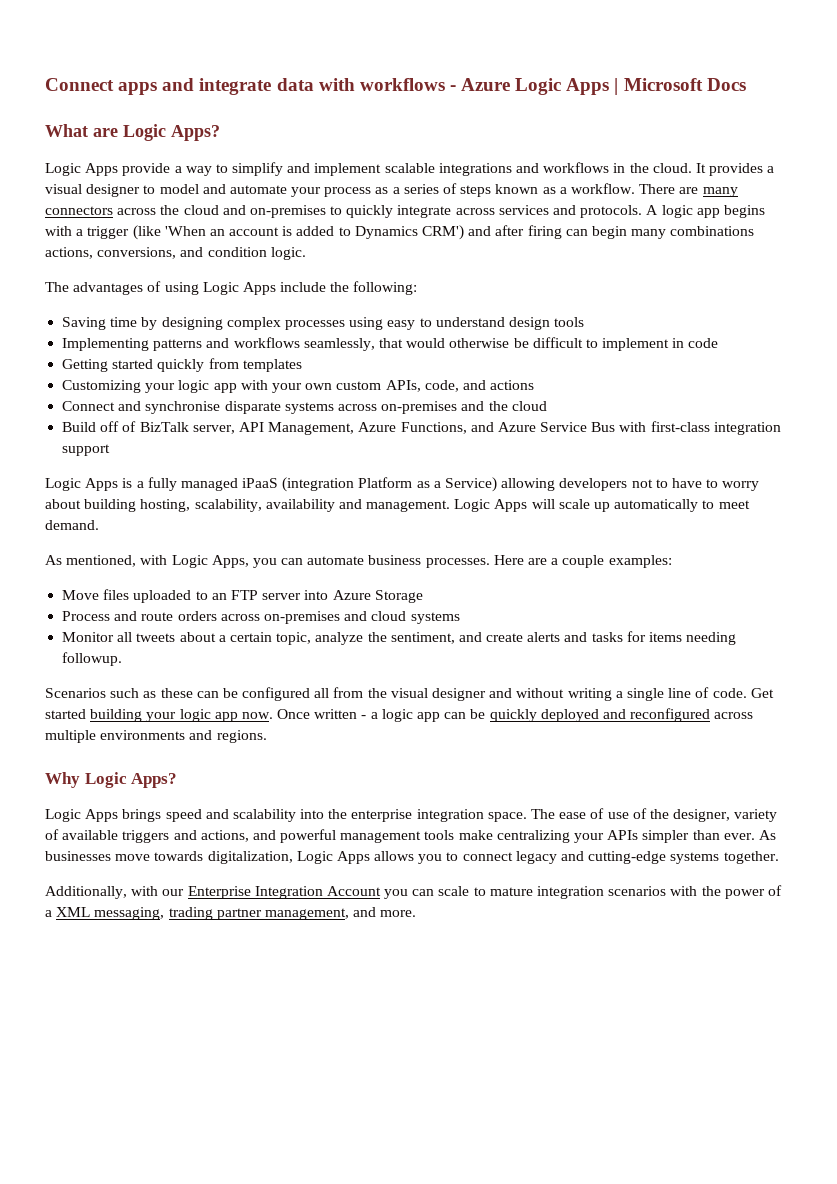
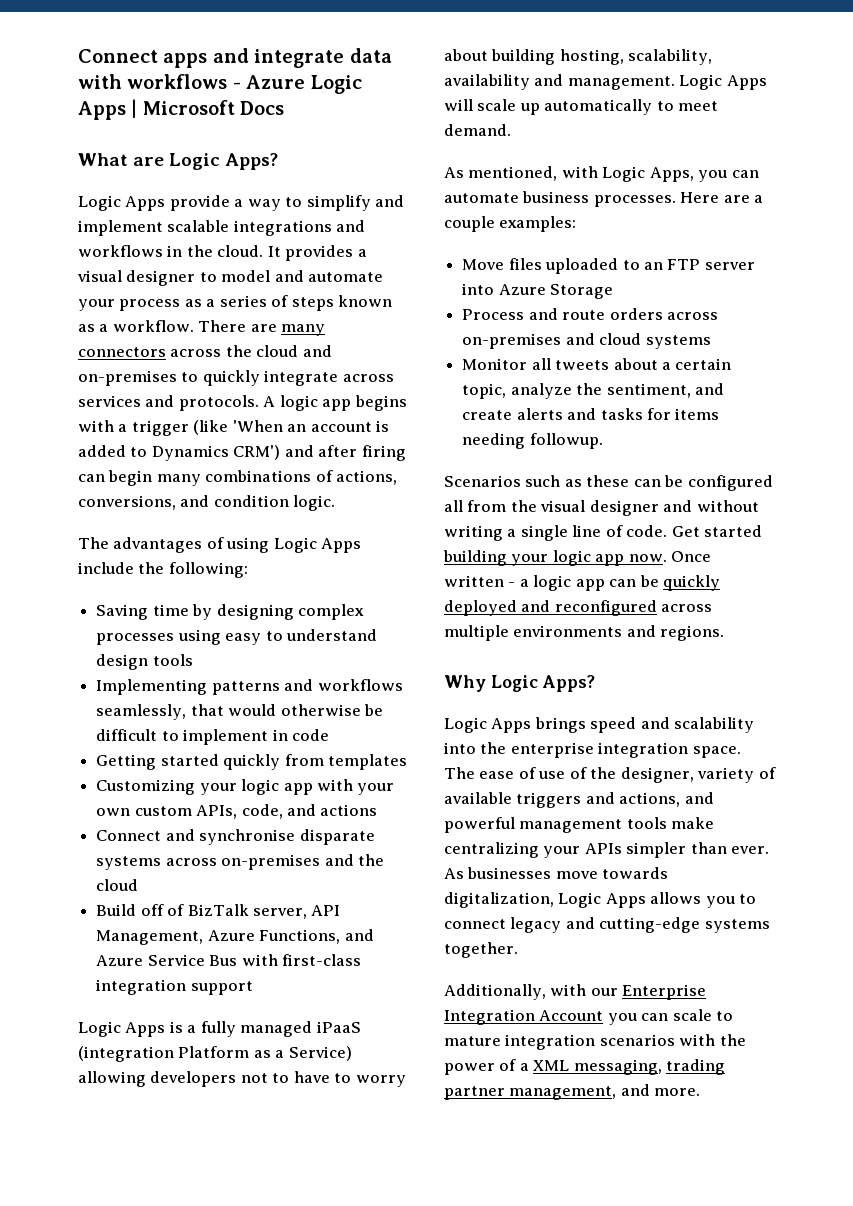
- A logic app begins with a trigger (like 'When an account is added to Dynamics CRM') and after firing can begin many combinations actions, conversions, and condition logic.
+ A logic app begins with a trigger (like 'When an account is added to Dynamics CRM') and after firing can begin many combinations of actions, conversions, and condition logic.

